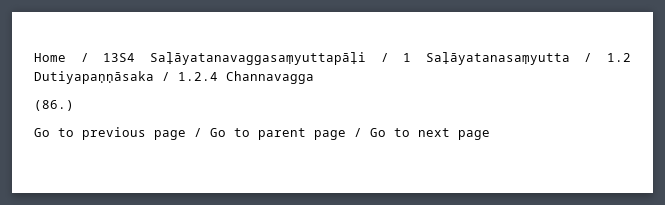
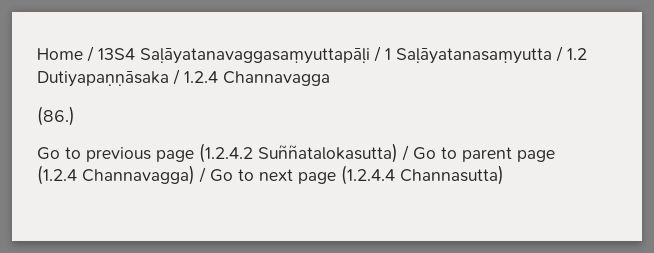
- Go to previous page / Go to parent page / Go to next page
+ Go to previous page (1.2.4.2 Suññatalokasutta) / Go to parent page (1.2.4 Channavagga) / Go to next page (1.2.4.4 Channasutta)

